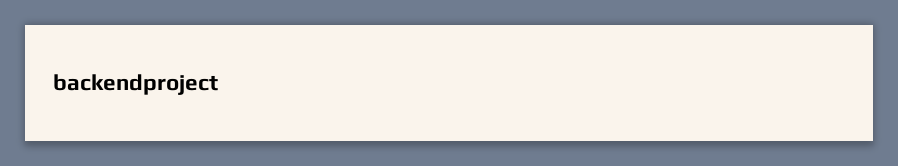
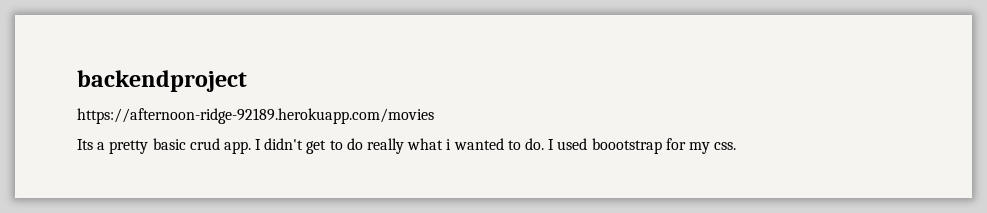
+ https://afternoon-ridge-92189.herokuapp.com/movies
+ Its a pretty basic crud app. I didn't get to do really what i wanted to do. I used boootstrap for my css.

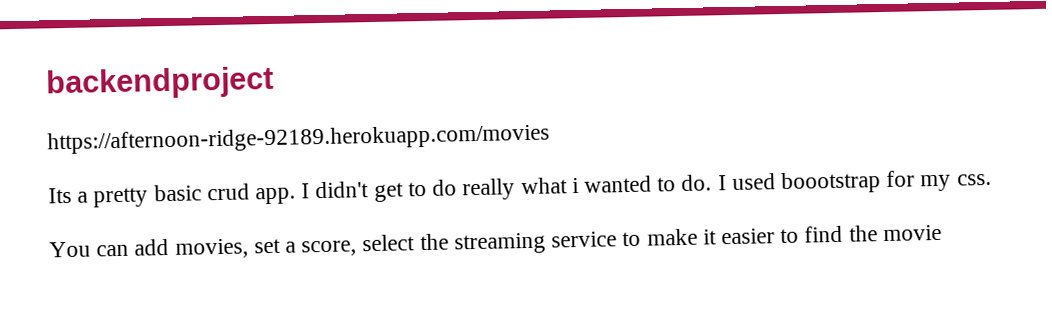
+ You can add movies, set a score, select the streaming service to make it easier to find the movie

